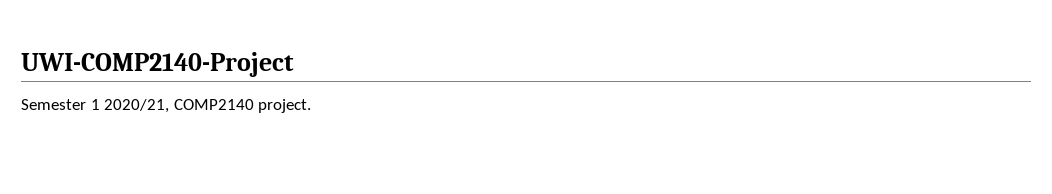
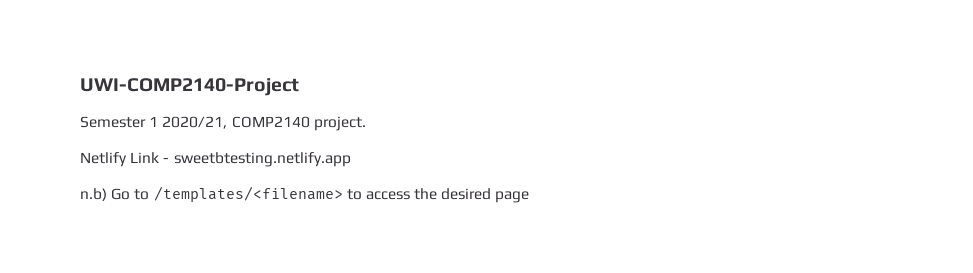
+ Netlify Link - sweetbtesting.netlify.app
+ n.b) Go to /templates/<filename> to access the desired page

